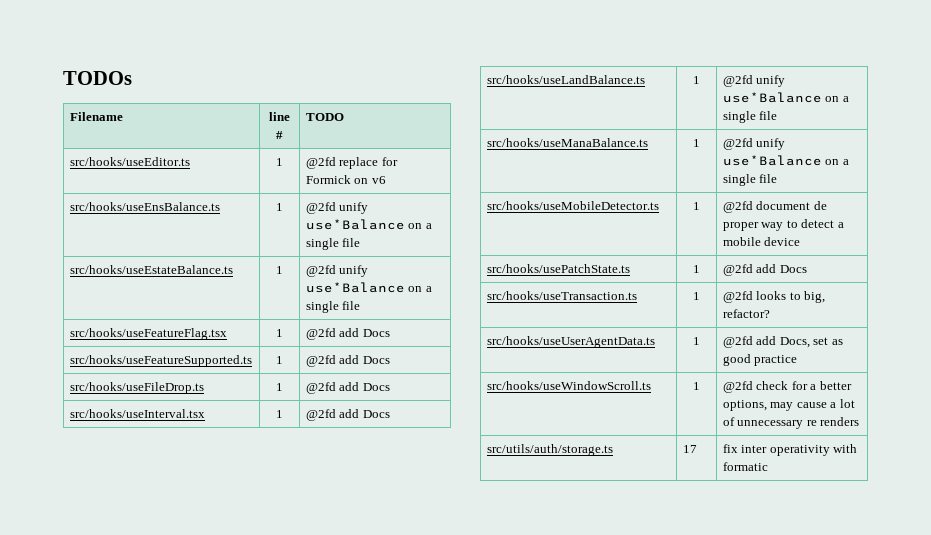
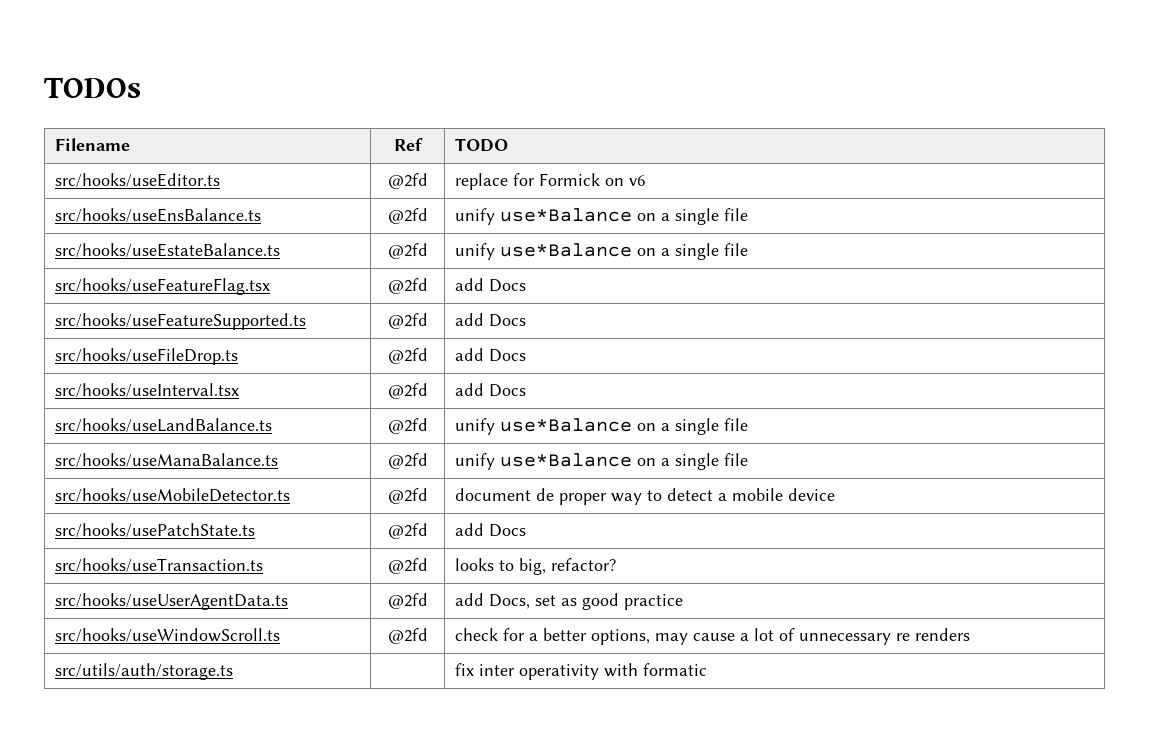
- Filename | line # | TODO
+ Filename | Ref | TODO
- src/hooks/useEditor.ts | 1 | @2fd replace for Formick on v6
+ src/hooks/useEditor.ts | @2fd | replace for Formick on v6
- src/hooks/useEnsBalance.ts | 1 | @2fd unify use*Balance on a single file
+ src/hooks/useEnsBalance.ts | @2fd | unify use*Balance on a single file
- src/hooks/useEstateBalance.ts | 1 | @2fd unify use*Balance on a single file
+ src/hooks/useEstateBalance.ts | @2fd | unify use*Balance on a single file
- src/hooks/useFeatureFlag.tsx | 1 | @2fd add Docs
+ src/hooks/useFeatureFlag.tsx | @2fd | add Docs
- src/hooks/useFeatureSupported.ts | 1 | @2fd add Docs
+ src/hooks/useFeatureSupported.ts | @2fd | add Docs
- src/hooks/useFileDrop.ts | 1 | @2fd add Docs
+ src/hooks/useFileDrop.ts | @2fd | add Docs
- src/hooks/useInterval.tsx | 1 | @2fd add Docs
+ src/hooks/useInterval.tsx | @2fd | add Docs
- src/hooks/useLandBalance.ts | 1 | @2fd unify use*Balance on a single file
+ src/hooks/useLandBalance.ts | @2fd | unify use*Balance on a single file
- src/hooks/useManaBalance.ts | 1 | @2fd unify use*Balance on a single file
+ src/hooks/useManaBalance.ts | @2fd | unify use*Balance on a single file
- src/hooks/useMobileDetector.ts | 1 | @2fd document de proper way to detect a mobile device
+ src/hooks/useMobileDetector.ts | @2fd | document de proper way to detect a mobile device
- src/hooks/usePatchState.ts | 1 | @2fd add Docs
+ src/hooks/usePatchState.ts | @2fd | add Docs
- src/hooks/useTransaction.ts | 1 | @2fd looks to big, refactor?
+ src/hooks/useTransaction.ts | @2fd | looks to big, refactor?
- src/hooks/useUserAgentData.ts | 1 | @2fd add Docs, set as good practice
+ src/hooks/useUserAgentData.ts | @2fd | add Docs, set as good practice
- src/hooks/useWindowScroll.ts | 1 | @2fd check for a better options, may cause a lot of unnecessary re renders
+ src/hooks/useWindowScroll.ts | @2fd | check for a better options, may cause a lot of unnecessary re renders
- src/utils/auth/storage.ts | 17 | fix inter operativity with formatic
+ src/utils/auth/storage.ts | | fix inter operativity with formatic

